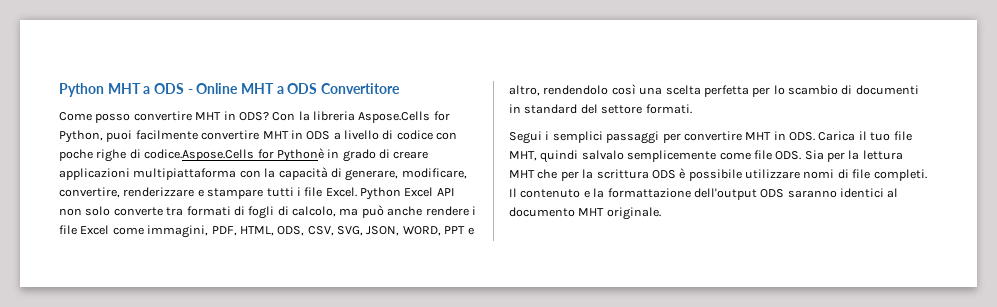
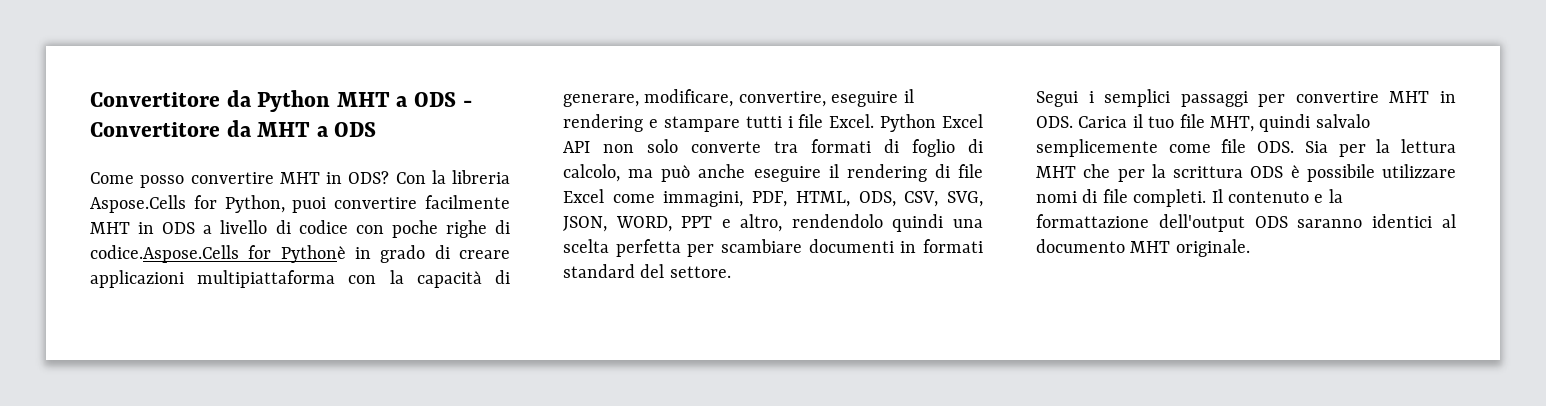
- Python MHT a ODS - Online MHT a ODS Convertitore
+ Convertitore da Python MHT a ODS - Convertitore da MHT a ODS
- Con la libreria Aspose.Cells for Python, puoi facilmente convertire MHT in ODS a livello di codice con poche righe di codice.Aspose.Cells for Pythonè in grado di creare applicazioni multipiattaforma con la capacità di generare, modificare, convertire, renderizzare e stampare tutti i file Excel.
+ Con la libreria Aspose.Cells for Python, puoi convertire facilmente MHT in ODS a livello di codice con poche righe di codice.Aspose.Cells for Pythonè in grado di creare applicazioni multipiattaforma con la capacità di generare, modificare, convertire, eseguire il rendering e stampare tutti i file Excel.
- Python Excel API non solo converte tra formati di fogli di calcolo, ma può anche rendere i file Excel come immagini, PDF, HTML, ODS, CSV, SVG, JSON, WORD, PPT e altro, rendendolo così una scelta perfetta per lo scambio di documenti in standard del settore formati.
+ Python Excel API non solo converte tra formati di foglio di calcolo, ma può anche eseguire il rendering di file Excel come immagini, PDF, HTML, ODS, CSV, SVG, JSON, WORD, PPT e altro, rendendolo quindi una scelta perfetta per scambiare documenti in formati standard del settore.

